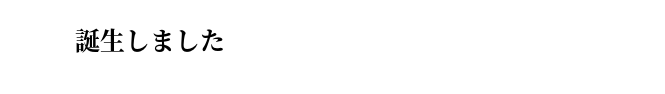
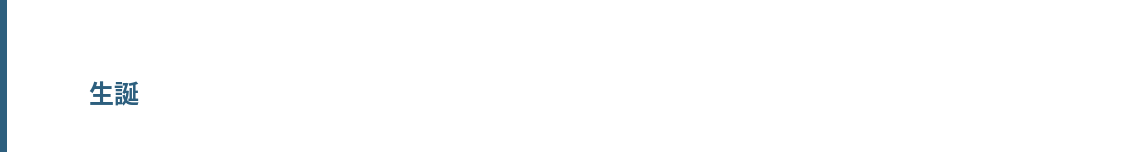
- 誕生しました
+ 生誕

